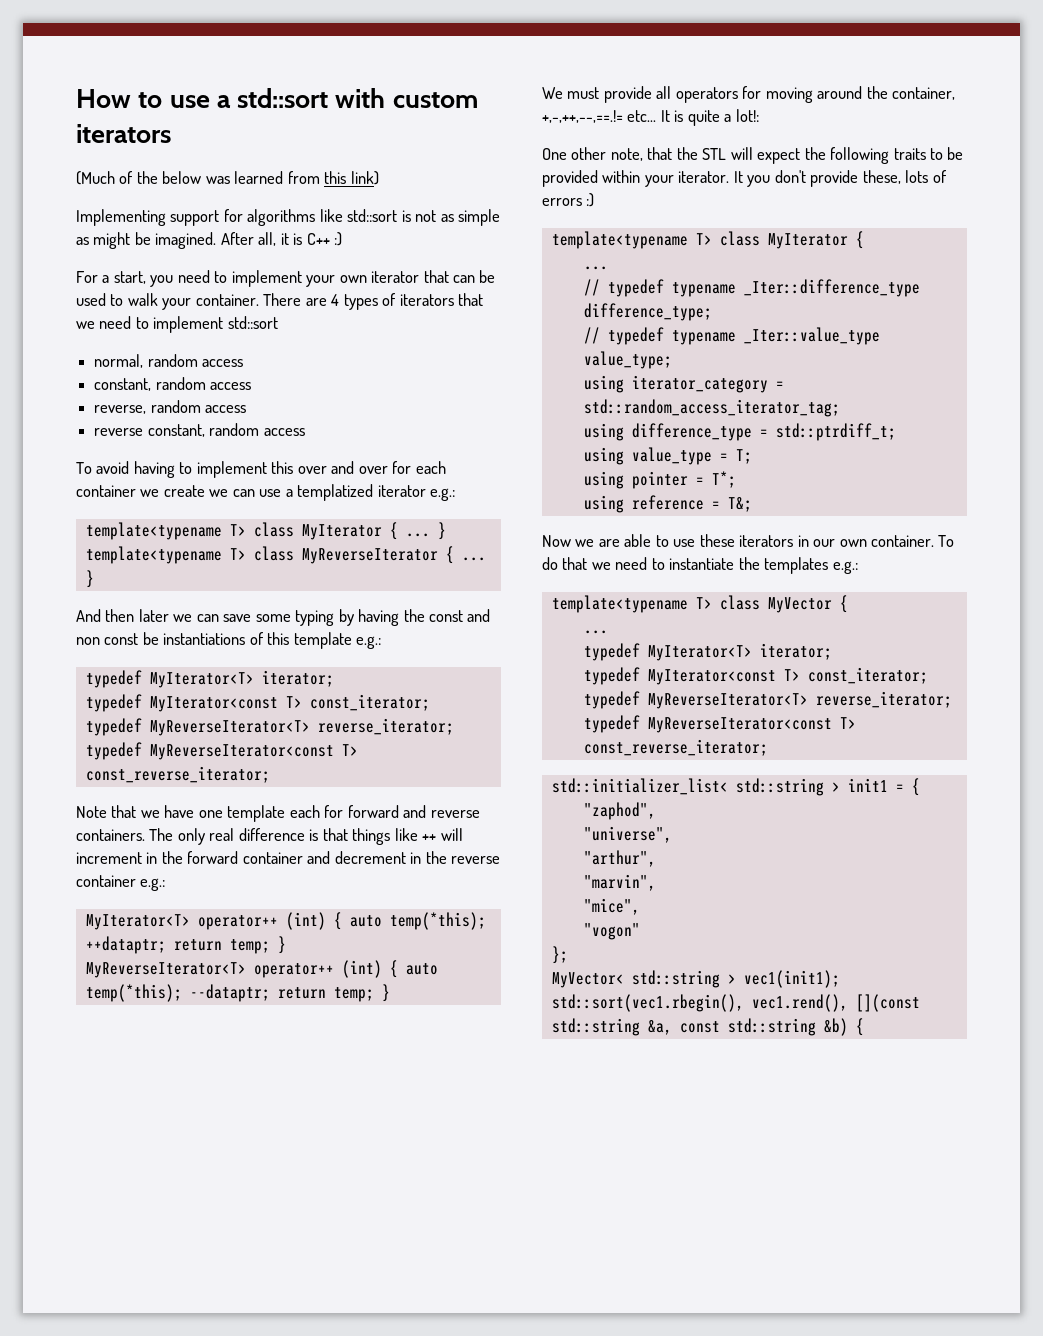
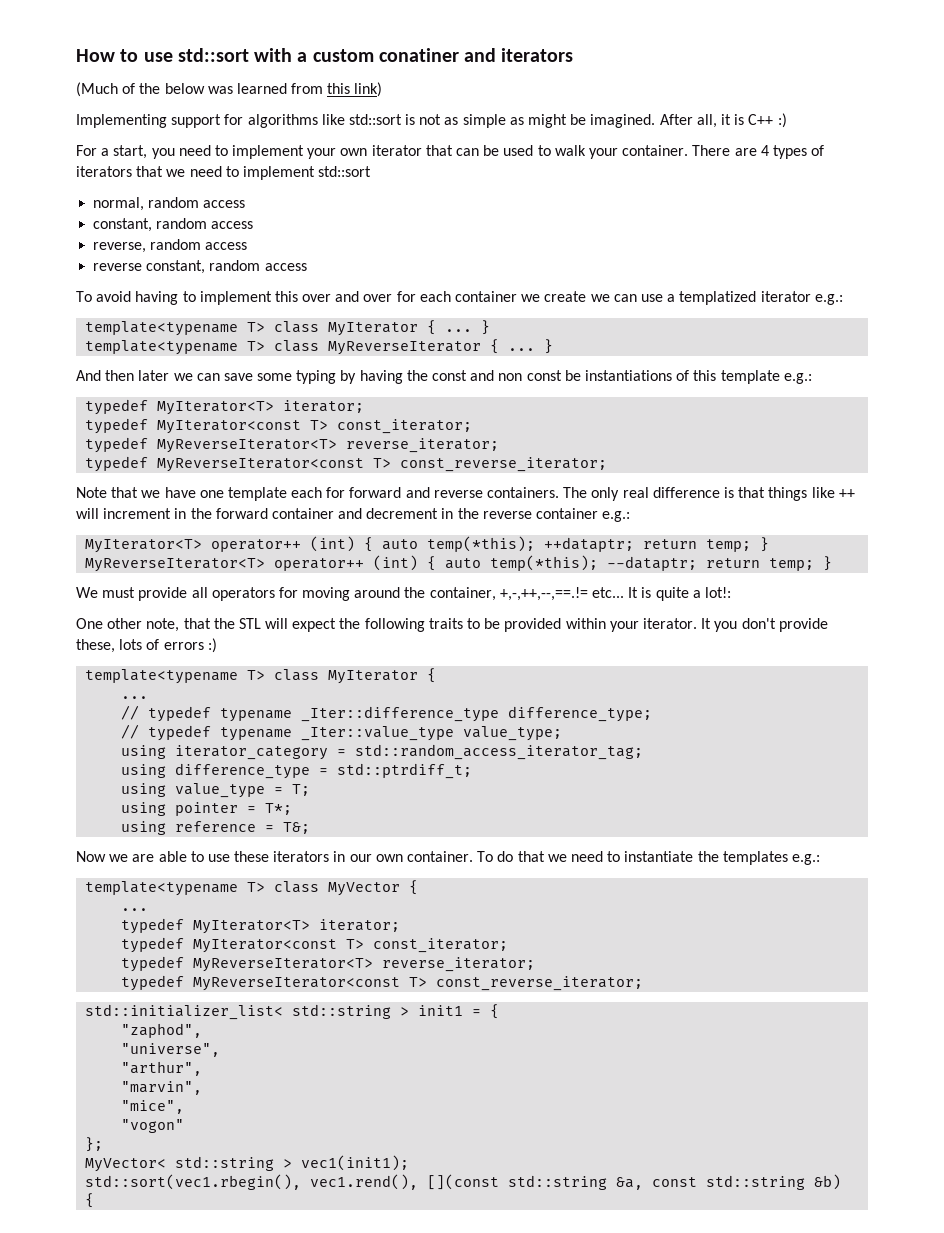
- How to use a std::sort with custom iterators
+ How to use std::sort with a custom conatiner and iterators

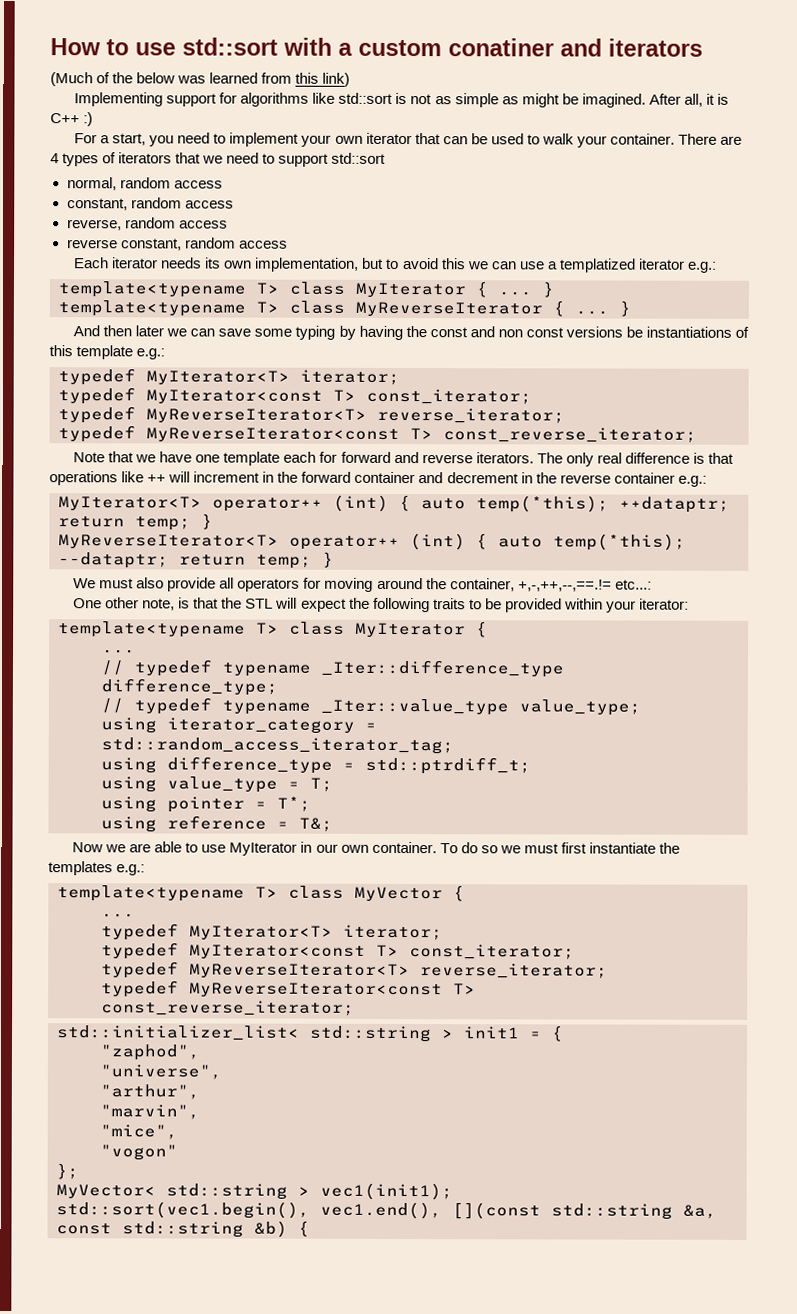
- There are 4 types of iterators that we need to implement std::sort
+ There are 4 types of iterators that we need to support std::sort
- To avoid having to implement this over and over for each container we create we can use a templatized iterator e.g.:
+ Each iterator needs its own implementation, but to avoid this we can use a templatized iterator e.g.:
- And then later we can save some typing by having the const and non const be instantiations of this template e.g.:
+ And then later we can save some typing by having the const and non const versions be instantiations of this template e.g.:
- Note that we have one template each for forward and reverse containers.
+ Note that we have one template each for forward and reverse iterators.
- The only real difference is that things like ++ will increment in the forward container and decrement in the reverse container e.g.:
+ The only real difference is that operations like ++ will increment in the forward container and decrement in the reverse container e.g.:
- We must provide all operators for moving around the container, +,-,++,--,==.!= etc... It is quite a lot!:
+ We must also provide all operators for moving around the container, +,-,++,--,==.!= etc...:
- One other note, that the STL will expect the following traits to be provided within your iterator. It you don't provide these, lots of errors :)
+ One other note, is that the STL will expect the following traits to be provided within your iterator:
- Now we are able to use these iterators in our own container.
+ Now we are able to use MyIterator in our own container.
- To do that we need to instantiate the templates e.g.:
+ To do so we must first instantiate the templates e.g.:
- std::sort(vec1.rbegin(), vec1.rend(), [](const std::string &a, const std::string &b) {
+ std::sort(vec1.begin(), vec1.end(), [](const std::string &a, const std::string &b) {

